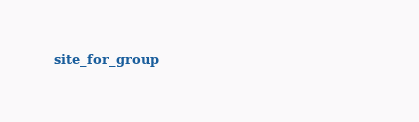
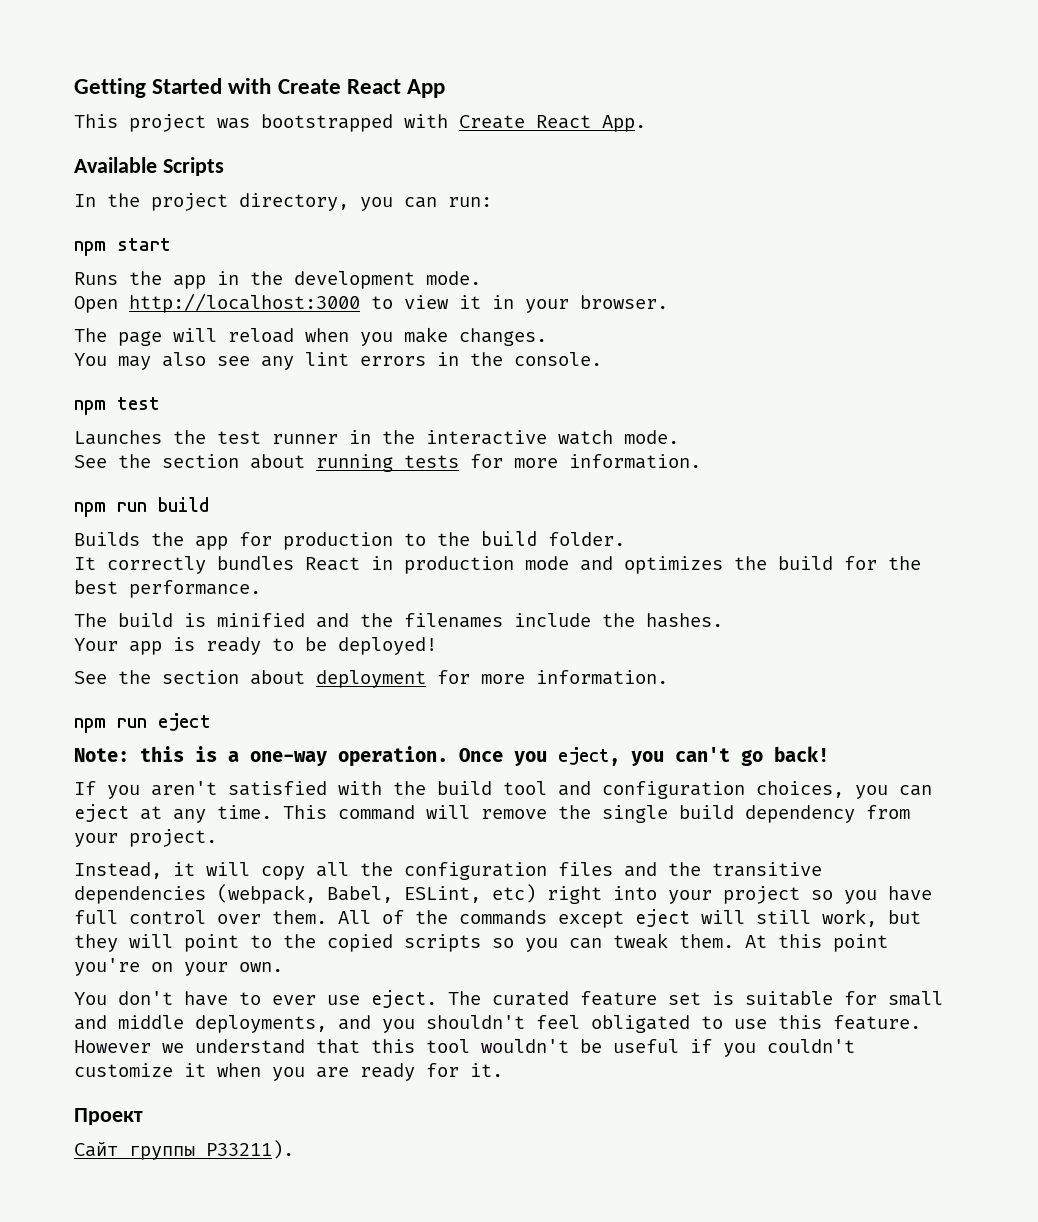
- site_for_group
+ Getting Started with Create React App
+ This project was bootstrapped with Create React App.
+ Available Scripts
+ In the project directory, you can run:
+ npm start
+ Runs the app in the development mode.
+ Open http://localhost:3000 to view it in your browser.
+ The page will reload when you make changes.
+ You may also see any lint errors in the console.
+ npm test
+ Launches the test runner in the interactive watch mode.
+ See the section about running tests for more information.
+ npm run build
+ Builds the app for production to the build folder.
+ It correctly bundles React in production mode and optimizes the build for the best performance.
+ The build is minified and the filenames include the hashes.
+ Your app is ready to be deployed!
+ See the section about deployment for more information.
+ npm run eject
+ Note: this is a one-way operation. Once you eject, you can't go back!
+ If you aren't satisfied with the build tool and configuration choices, you can eject at any time. This command will remove the single build dependency from your project.
+ Instead, it will copy all the configuration files and the transitive dependencies (webpack, Babel, ESLint, etc) right into your project so you have full control over them. All of the commands except eject will still work, but they will point to the copied scripts so you can tweak them. At this point you're on your own.
+ You don't have to ever use eject. The curated feature set is suitable for small and middle deployments, and you shouldn't feel obligated to use this feature. However we understand that this tool wouldn't be useful if you couldn't customize it when you are ready for it.
+ Проект
+ Сайт группы P33211).

